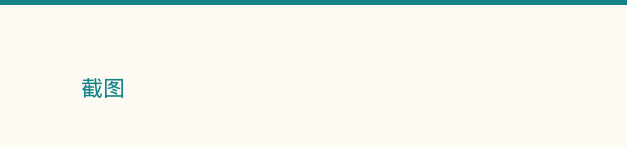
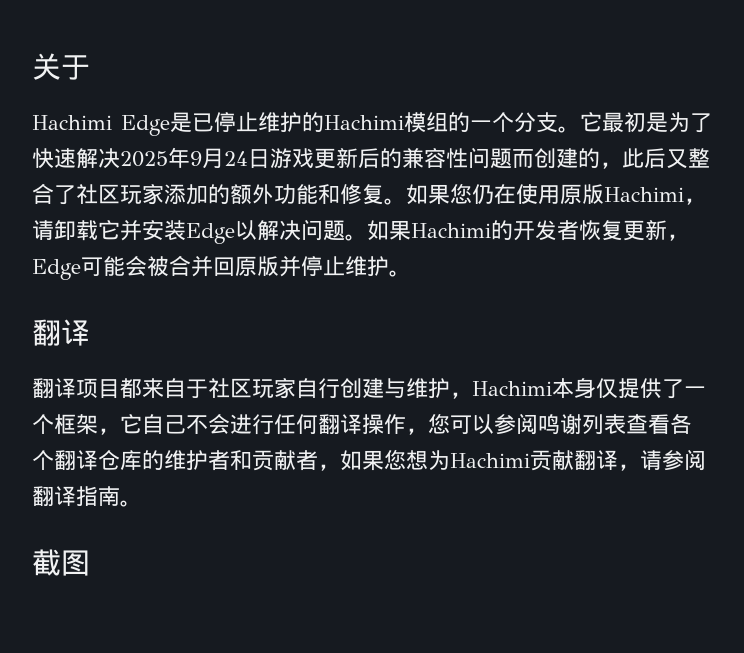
+ 关于
+ Hachimi Edge是已停止维护的Hachimi模组的一个分支。它最初是为了快速解决2025年9月24日游戏更新后的兼容性问题而创建的，此后又整合了社区玩家添加的额外功能和修复。如果您仍在使用原版Hachimi，请卸载它并安装Edge以解决问题。如果Hachimi的开发者恢复更新，Edge可能会被合并回原版并停止维护。
+ 翻译
+ 翻译项目都来自于社区玩家自行创建与维护，Hachimi本身仅提供了一个框架，它自己不会进行任何翻译操作，您可以参阅鸣谢列表查看各个翻译仓库的维护者和贡献者，如果您想为Hachimi贡献翻译，请参阅翻译指南。

